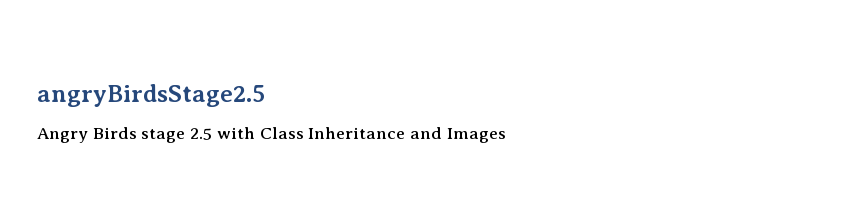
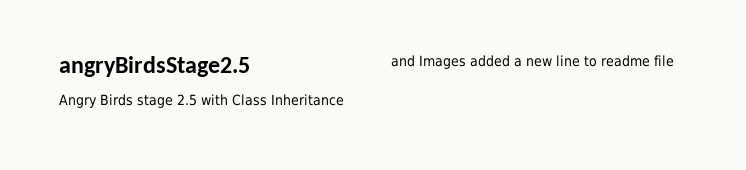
- Angry Birds stage 2.5 with Class Inheritance and Images
+ Angry Birds stage 2.5 with Class Inheritance and Images added a new line to readme file

